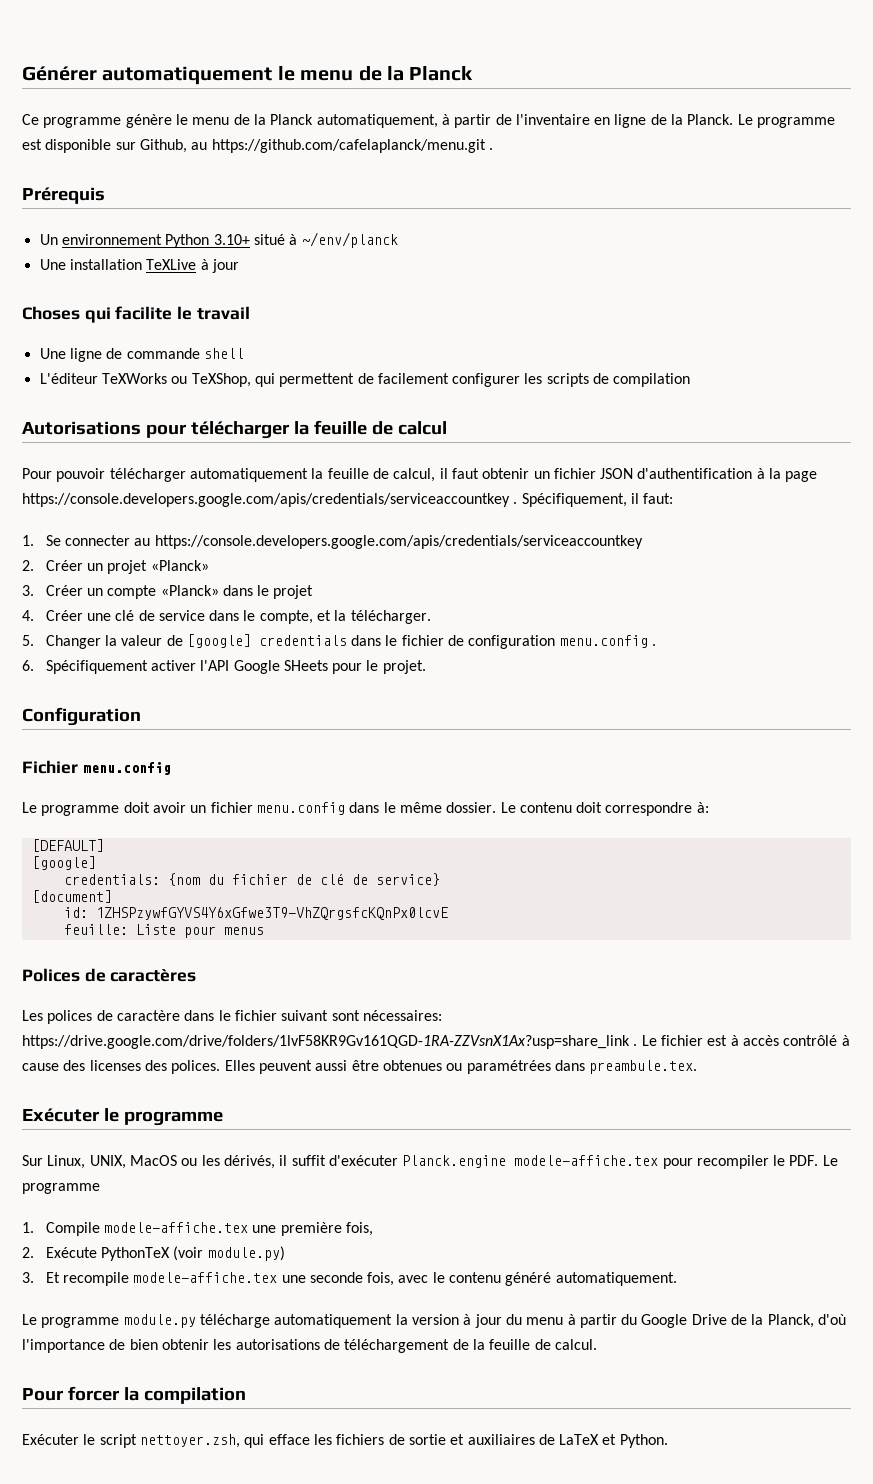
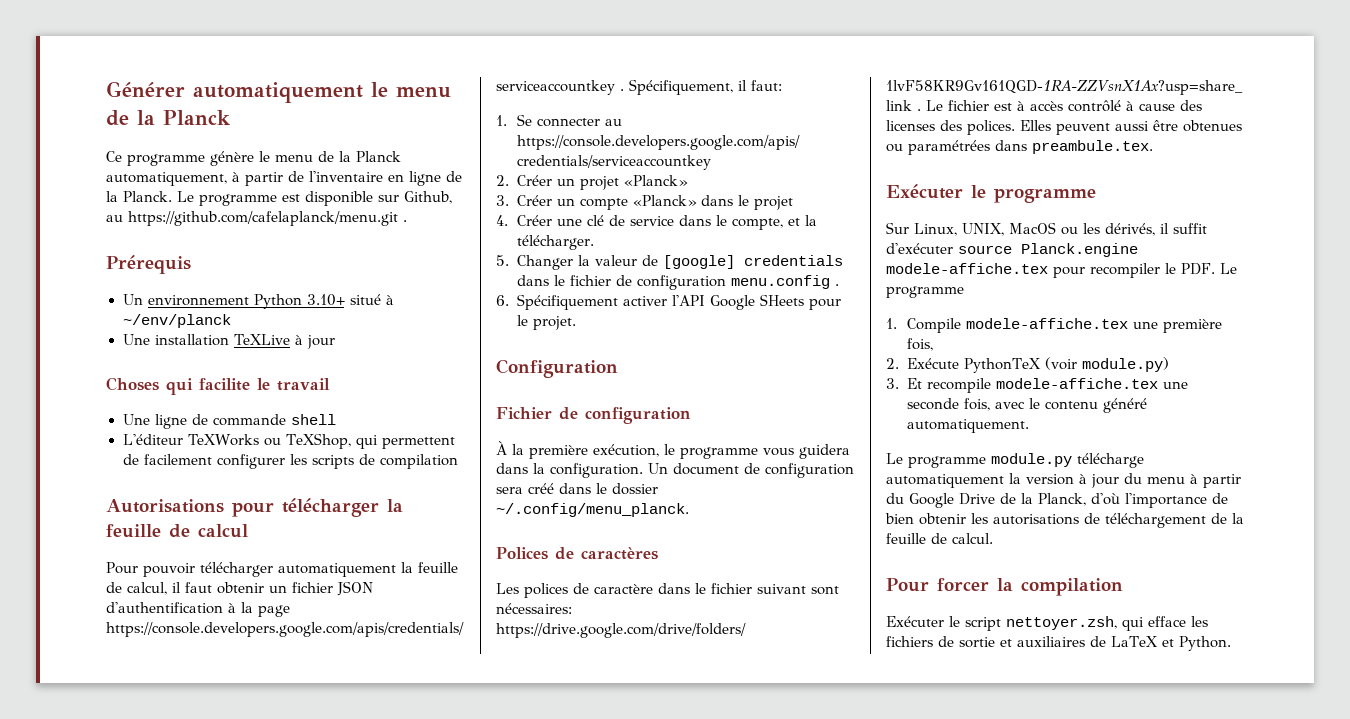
- Fichier menu.config
- Le programme doit avoir un fichier menu.config dans le même dossier. Le contenu doit correspondre à:
- [DEFAULT]
- [google]
- credentials: {nom du fichier de clé de service}
- [document]
- id: 1ZHSPzywfGYVS4Y6xGfwe3T9-VhZQrgsfcKQnPx0lcvE
- feuille: Liste pour menus
+ Fichier de configuration
+ À la première exécution, le programme vous guidera dans la configuration. Un document de configuration sera créé dans le dossier ~/.config/menu_planck.
- Sur Linux, UNIX, MacOS ou les dérivés, il suffit d'exécuter Planck.engine modele-affiche.tex pour recompiler le PDF. Le programme
+ Sur Linux, UNIX, MacOS ou les dérivés, il suffit d'exécuter source Planck.engine modele-affiche.tex pour recompiler le PDF. Le programme

